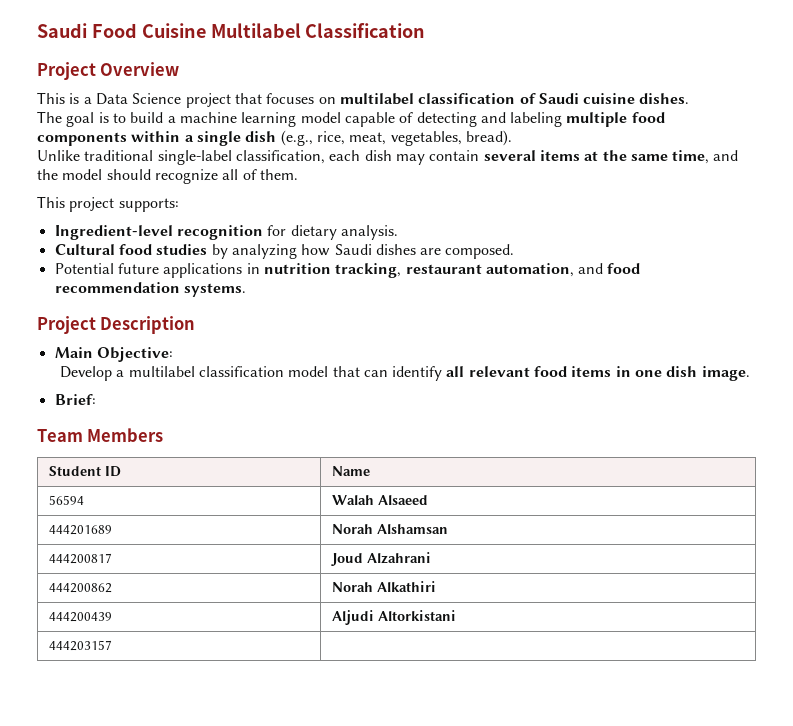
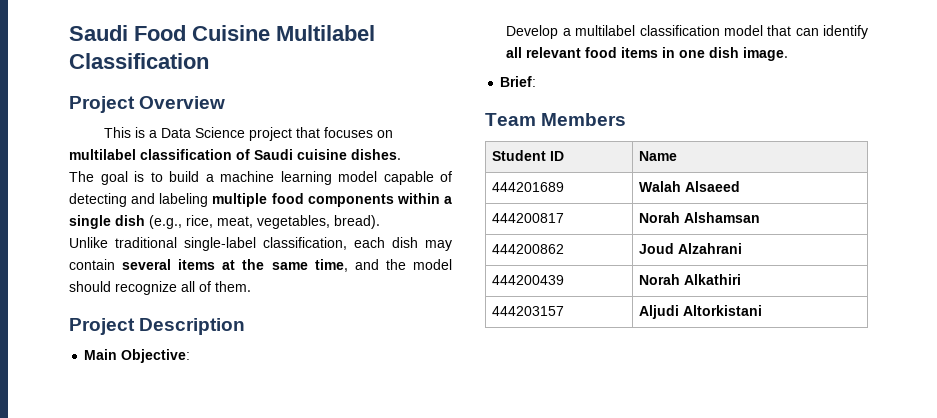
- This project supports:
- Ingredient-level recognition for dietary analysis.
- Cultural food studies by analyzing how Saudi dishes are composed.
- Potential future applications in nutrition tracking, restaurant automation, and food recommendation systems.
- 56594 | Walah Alsaeed
+ 444201689 | Walah Alsaeed
- 444201689 | Norah Alshamsan
+ 444200817 | Norah Alshamsan
- 444200817 | Joud Alzahrani
+ 444200862 | Joud Alzahrani
- 444200862 | Norah Alkathiri
+ 444200439 | Norah Alkathiri
- 444200439 | Aljudi Altorkistani
+ 444203157 | Aljudi Altorkistani
- 444203157 |

